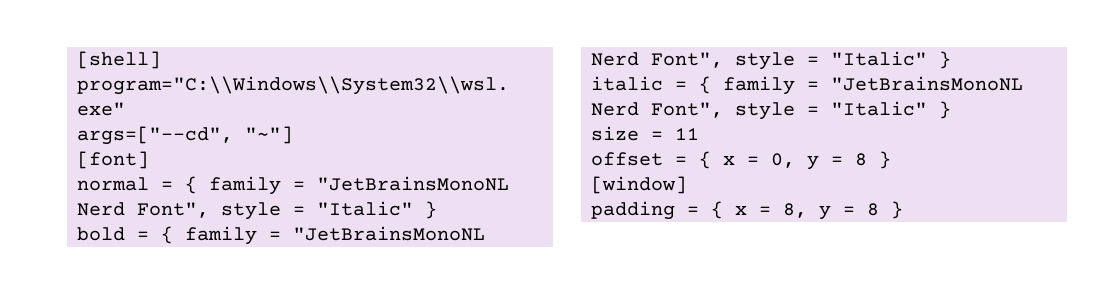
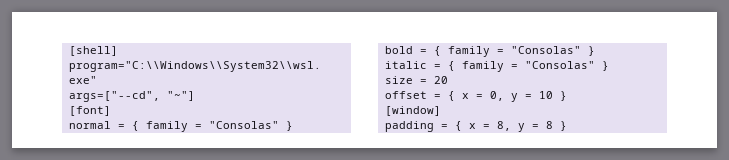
- normal = { family = "JetBrainsMonoNL Nerd Font", style = "Italic" }
+ normal = { family = "Consolas" }
- bold = { family = "JetBrainsMonoNL Nerd Font", style = "Italic" }
+ bold = { family = "Consolas" }
- italic = { family = "JetBrainsMonoNL Nerd Font", style = "Italic" }
+ italic = { family = "Consolas" }
- size = 11
+ size = 20
- offset = { x = 0, y = 8 }
+ offset = { x = 0, y = 10 }

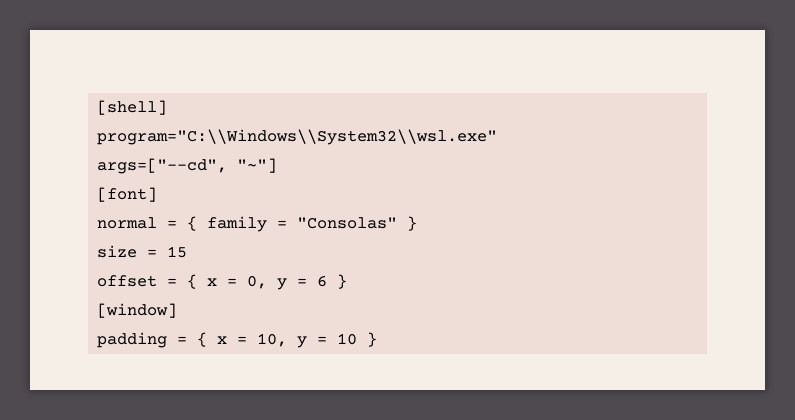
- bold = { family = "Consolas" }
- italic = { family = "Consolas" }
- size = 20
+ size = 15
- offset = { x = 0, y = 10 }
+ offset = { x = 0, y = 6 }
- padding = { x = 8, y = 8 }
+ padding = { x = 10, y = 10 }

